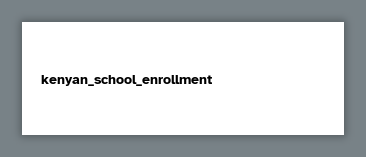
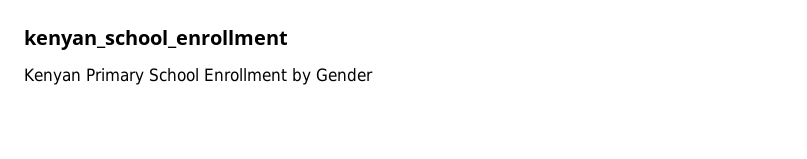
+ Kenyan Primary School Enrollment by Gender

